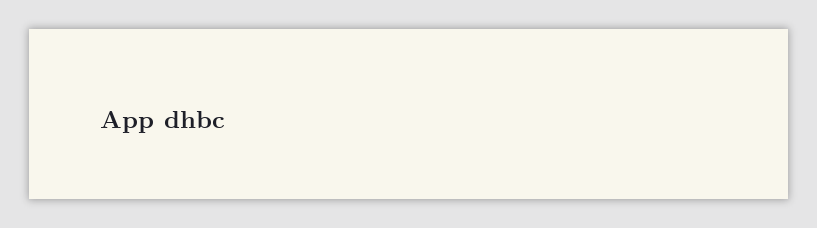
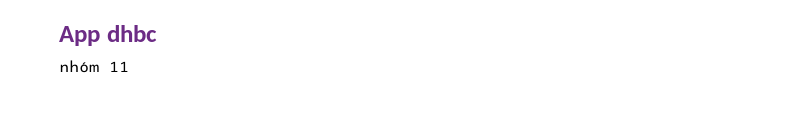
+ nhóm 11

